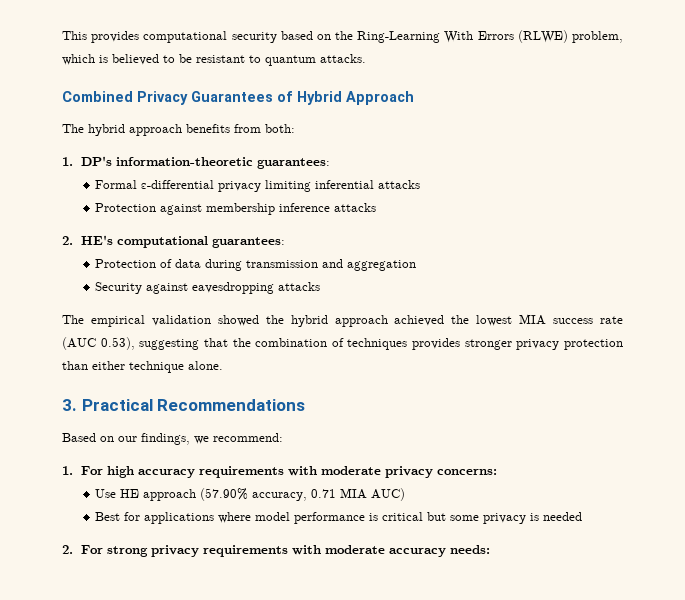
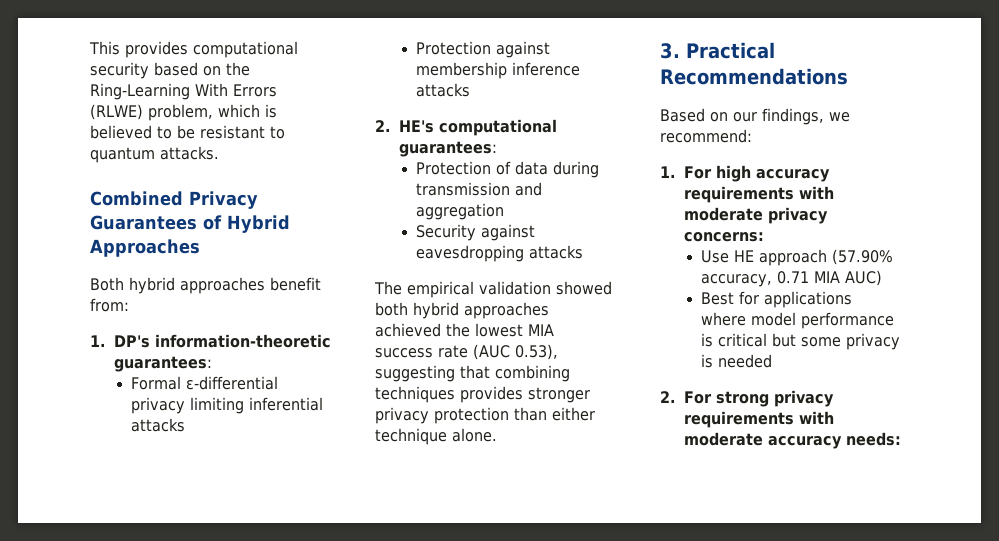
- Combined Privacy Guarantees of Hybrid Approach
- The hybrid approach benefits from both:
+ Combined Privacy Guarantees of Hybrid Approaches
+ Both hybrid approaches benefit from:
- The empirical validation showed the hybrid approach achieved the lowest MIA success rate (AUC 0.53), suggesting that the combination of techniques provides stronger privacy protection than either technique alone.
+ The empirical validation showed both hybrid approaches achieved the lowest MIA success rate (AUC 0.53), suggesting that combining techniques provides stronger privacy protection than either technique alone.

